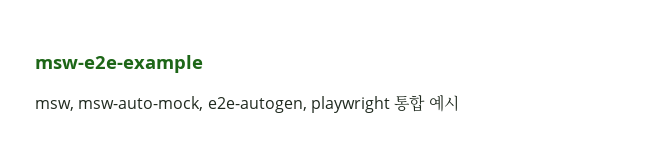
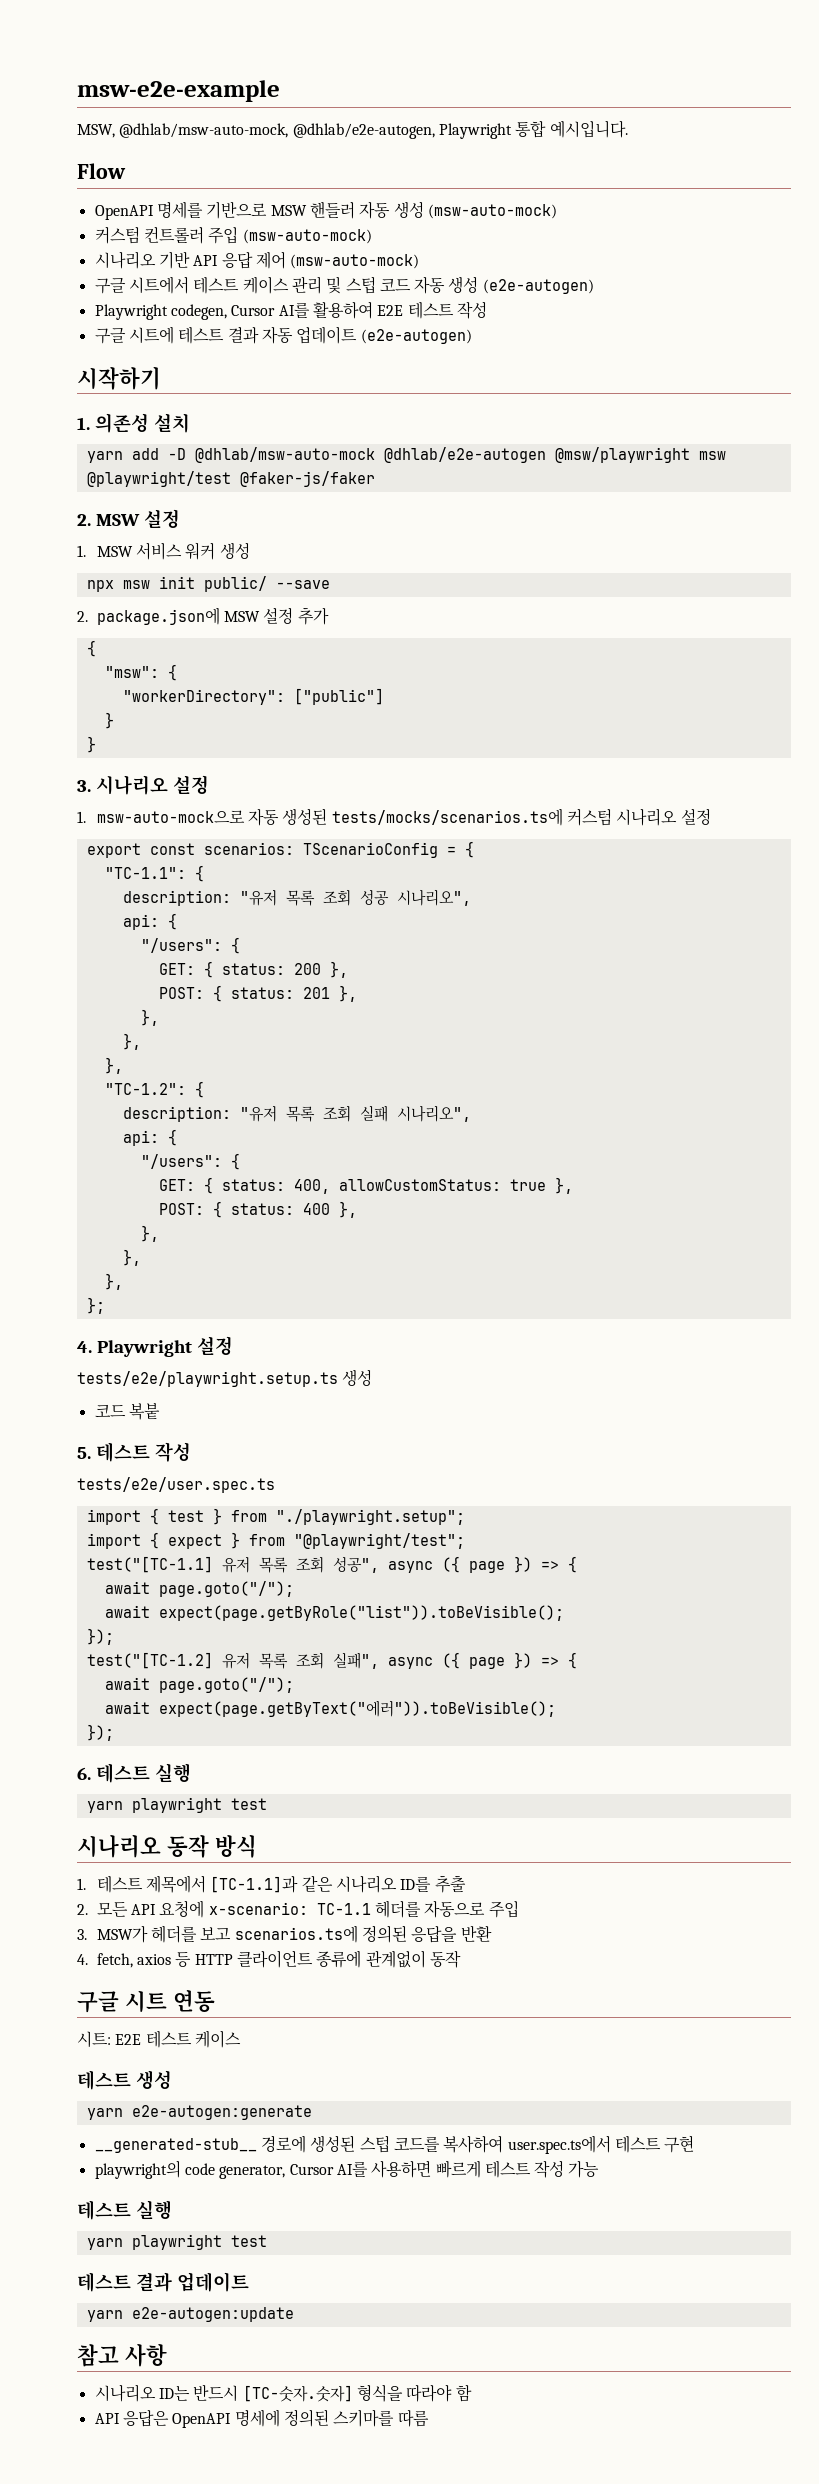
- msw, msw-auto-mock, e2e-autogen, playwright 통합 예시
+ MSW, @dhlab/msw-auto-mock, @dhlab/e2e-autogen, Playwright 통합 예시입니다.
+ Flow
+ OpenAPI 명세를 기반으로 MSW 핸들러 자동 생성 (msw-auto-mock)
+ 커스텀 컨트롤러 주입 (msw-auto-mock)
+ 시나리오 기반 API 응답 제어 (msw-auto-mock)
+ 구글 시트에서 테스트 케이스 관리 및 스텁 코드 자동 생성 (e2e-autogen)
+ Playwright codegen, Cursor AI를 활용하여 E2E 테스트 작성
+ 구글 시트에 테스트 결과 자동 업데이트 (e2e-autogen)
+ 시작하기
+ 1. 의존성 설치
+ yarn add -D @dhlab/msw-auto-mock @dhlab/e2e-autogen @msw/playwright msw @playwright/test @faker-js/faker
+ 2. MSW 설정
+ 1. MSW 서비스 워커 생성
+ npx msw init public/ --save
+ 2. package.json에 MSW 설정 추가
+ {
+ "msw": {
+ "workerDirectory": ["public"]
+ }
+ }
+ 3. 시나리오 설정
+ 1. msw-auto-mock으로 자동 생성된 tests/mocks/scenarios.ts에 커스텀 시나리오 설정
+ export const scenarios: TScenarioConfig = {
+ "TC-1.1": {
+ description: "유저 목록 조회 성공 시나리오",
+ api: {
+ "/users": {
+ GET: { status: 200 },
+ POST: { status: 201 },
+ },
+ },
+ },
+ "TC-1.2": {
+ description: "유저 목록 조회 실패 시나리오",
+ api: {
+ "/users": {
+ GET: { status: 400, allowCustomStatus: true },
+ POST: { status: 400 },
+ },
+ },
+ },
+ };
+ 4. Playwright 설정
+ tests/e2e/playwright.setup.ts 생성
+ 코드 복붙
+ 5. 테스트 작성
+ tests/e2e/user.spec.ts
+ import { test } from "./playwright.setup";
+ import { expect } from "@playwright/test";
+ test("[TC-1.1] 유저 목록 조회 성공", async ({ page }) => {
+ await page.goto("/");
+ await expect(page.getByRole("list")).toBeVisible();
+ });
+ test("[TC-1.2] 유저 목록 조회 실패", async ({ page }) => {
+ await page.goto("/");
+ await expect(page.getByText("에러")).toBeVisible();
+ });
+ 6. 테스트 실행
+ yarn playwright test
+ 시나리오 동작 방식
+ 1. 테스트 제목에서 [TC-1.1]과 같은 시나리오 ID를 추출
+ 2. 모든 API 요청에 x-scenario: TC-1.1 헤더를 자동으로 주입
+ 3. MSW가 헤더를 보고 scenarios.ts에 정의된 응답을 반환
+ 4. fetch, axios 등 HTTP 클라이언트 종류에 관계없이 동작
+ 구글 시트 연동
+ 시트: E2E 테스트 케이스
+ 테스트 생성
+ yarn e2e-autogen:generate
+ __generated-stub__ 경로에 생성된 스텁 코드를 복사하여 user.spec.ts에서 테스트 구현
+ playwright의 code generator, Cursor AI를 사용하면 빠르게 테스트 작성 가능
+ 테스트 실행
+ yarn playwright test
+ 테스트 결과 업데이트
+ yarn e2e-autogen:update
+ 참고 사항
+ 시나리오 ID는 반드시 [TC-숫자.숫자] 형식을 따라야 함
+ API 응답은 OpenAPI 명세에 정의된 스키마를 따름

